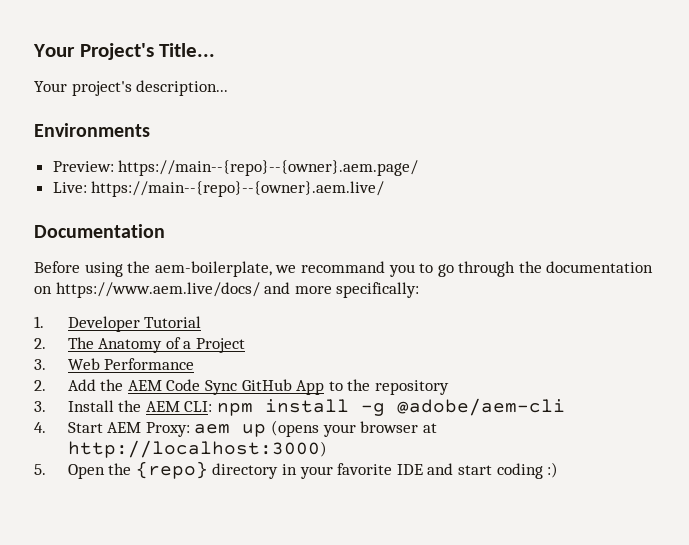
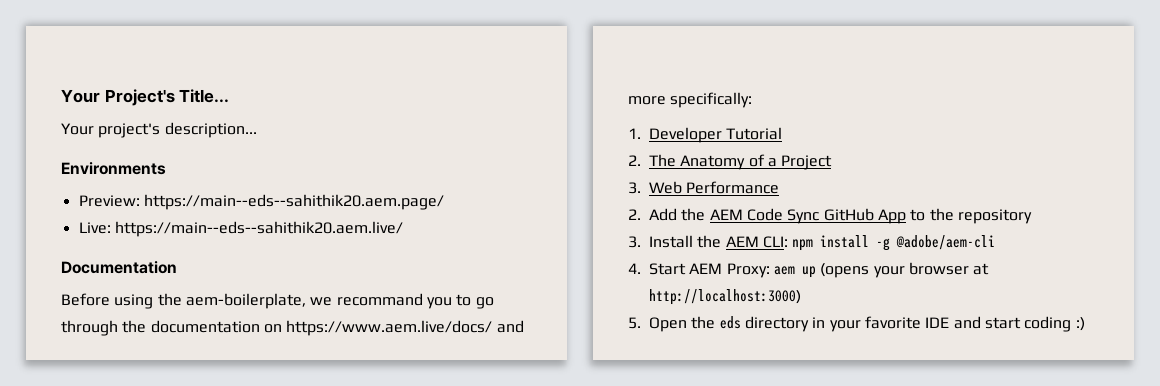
- Preview: https://main--{repo}--{owner}.aem.page/
+ Preview: https://main--eds--sahithik20.aem.page/
- Live: https://main--{repo}--{owner}.aem.live/
+ Live: https://main--eds--sahithik20.aem.live/
- 5. Open the {repo} directory in your favorite IDE and start coding :)
+ 5. Open the eds directory in your favorite IDE and start coding :)

